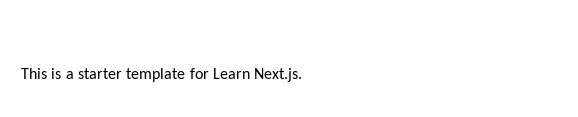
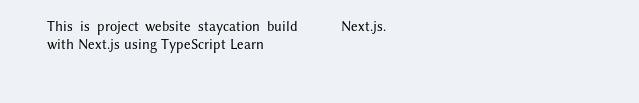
- This is a starter template for Learn Next.js.
+ This is project website staycation build with Next.js using TypeScript Learn Next.js.

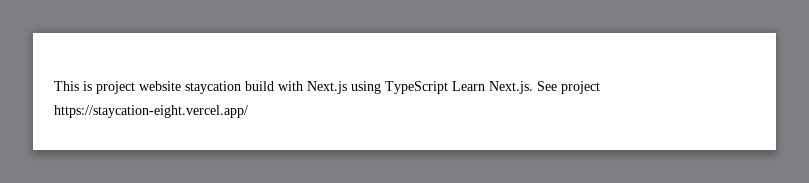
- This is project website staycation build with Next.js using TypeScript Learn Next.js.
+ This is project website staycation build with Next.js using TypeScript Learn Next.js. See project https://staycation-eight.vercel.app/

